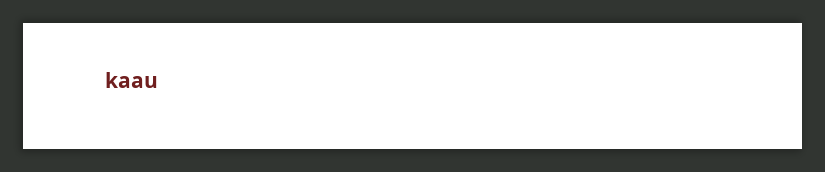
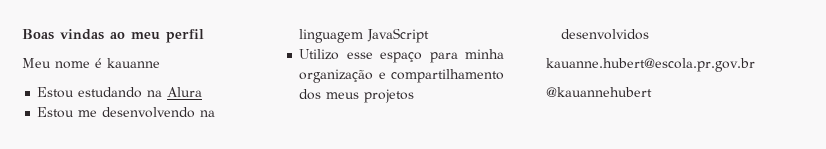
- kaau
+ Boas vindas ao meu perfil
+ Meu nome é kauanne
+ Estou estudando na Alura
+ Estou me desenvolvendo na linguagem JavaScript
+ Utilizo esse espaço para minha organização e compartilhamento dos meus projetos desenvolvidos
+ kauanne.hubert@escola.pr.gov.br
+ @kauannehubert

